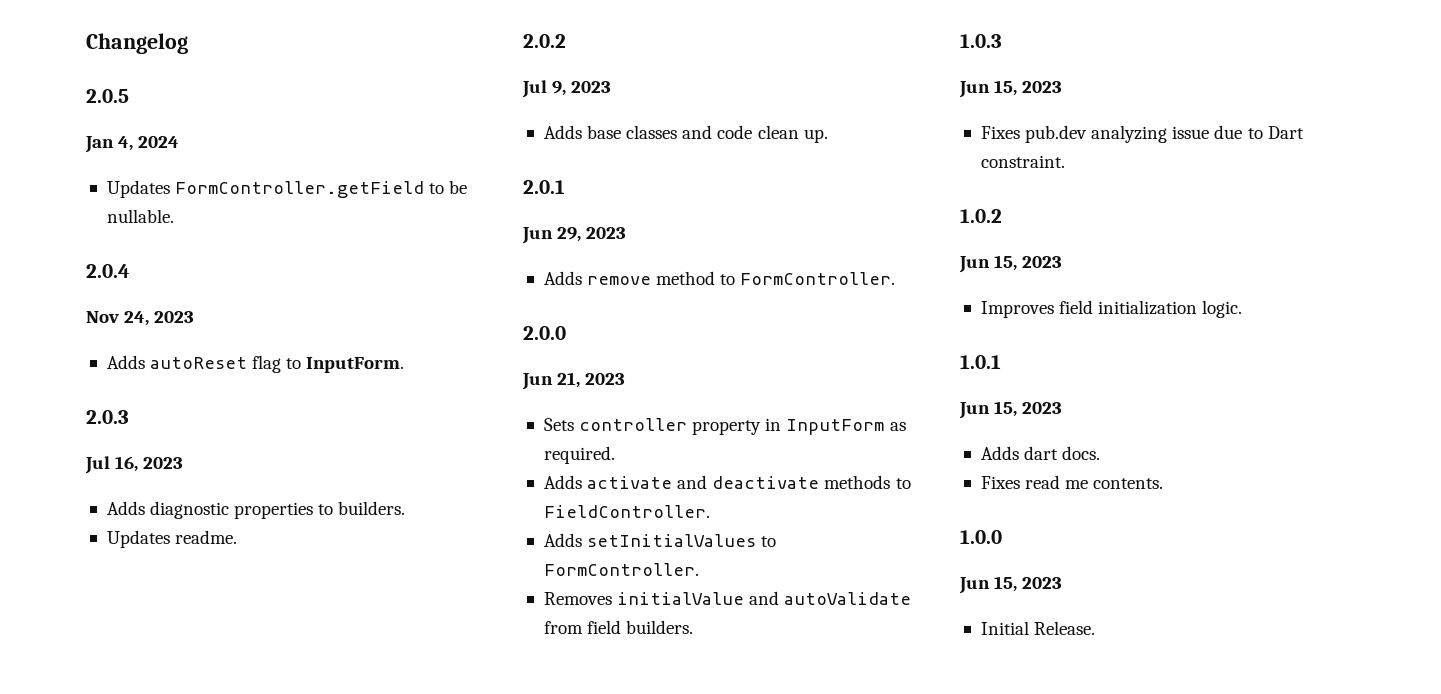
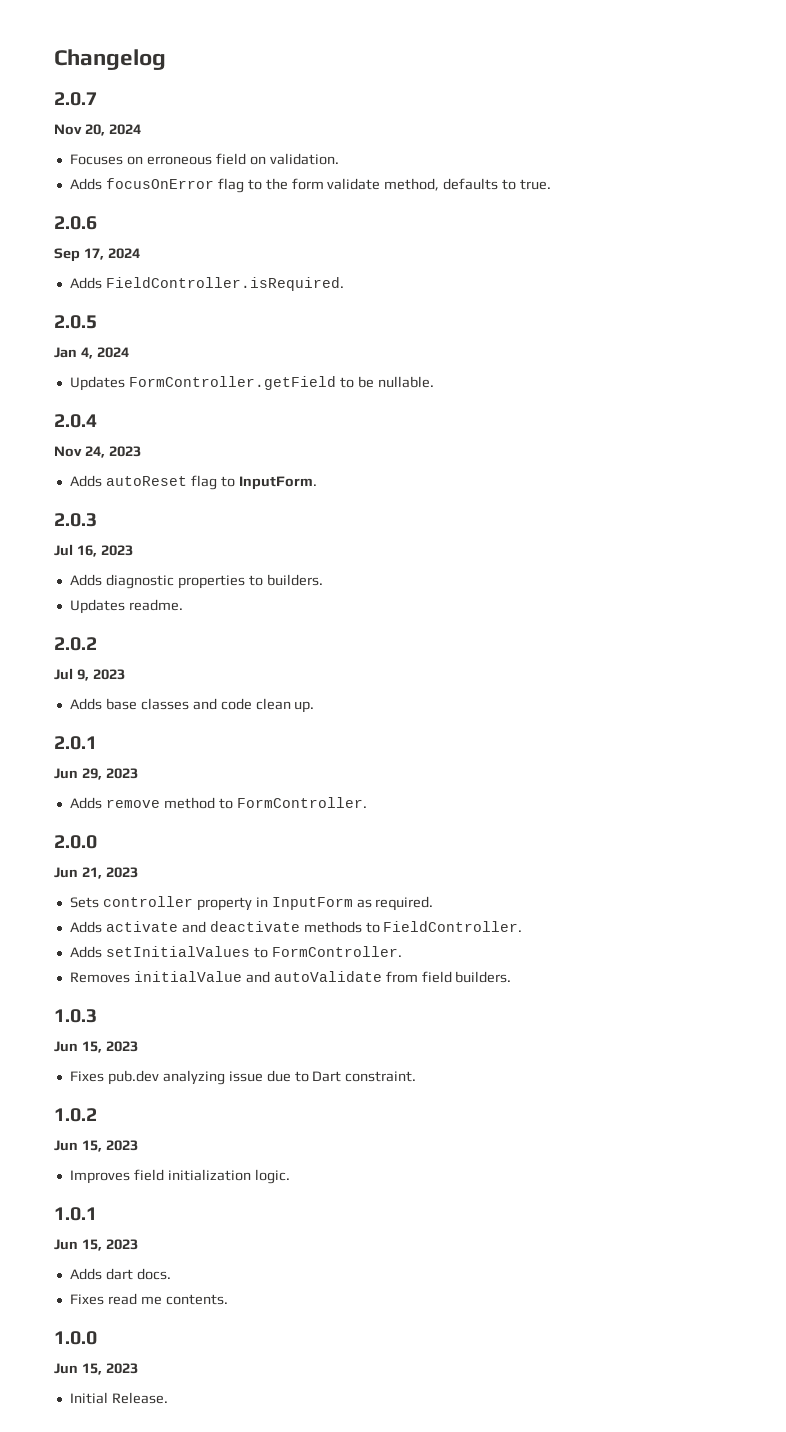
+ 2.0.7
+ Nov 20, 2024
+ Focuses on erroneous field on validation.
+ Adds focusOnError flag to the form validate method, defaults to true.
+ 2.0.6
+ Sep 17, 2024
+ Adds FieldController.isRequired.

